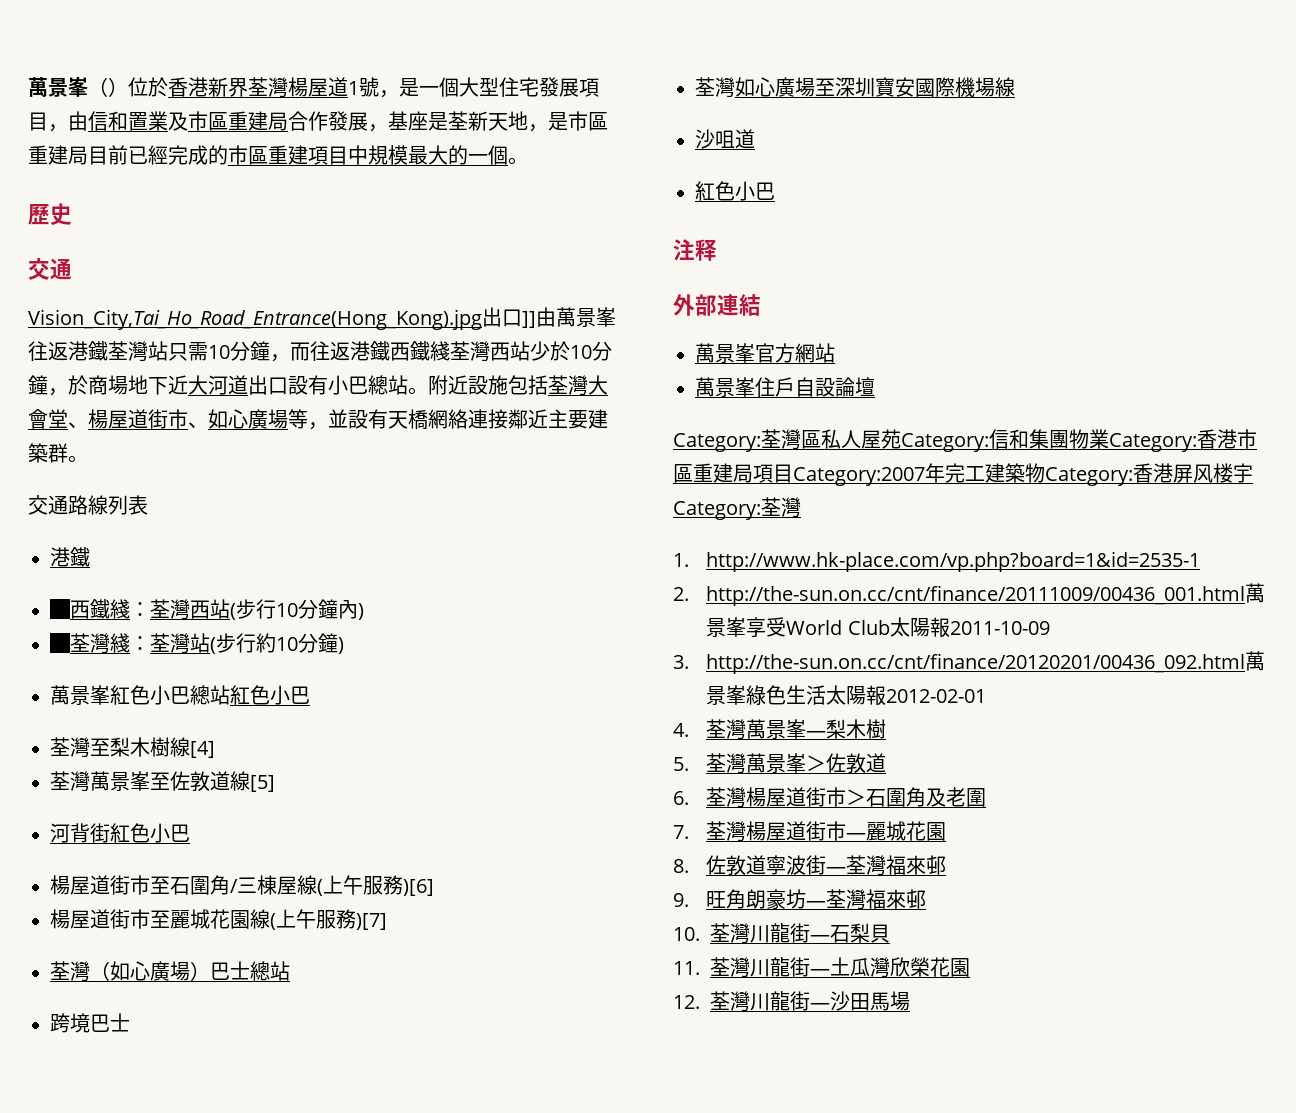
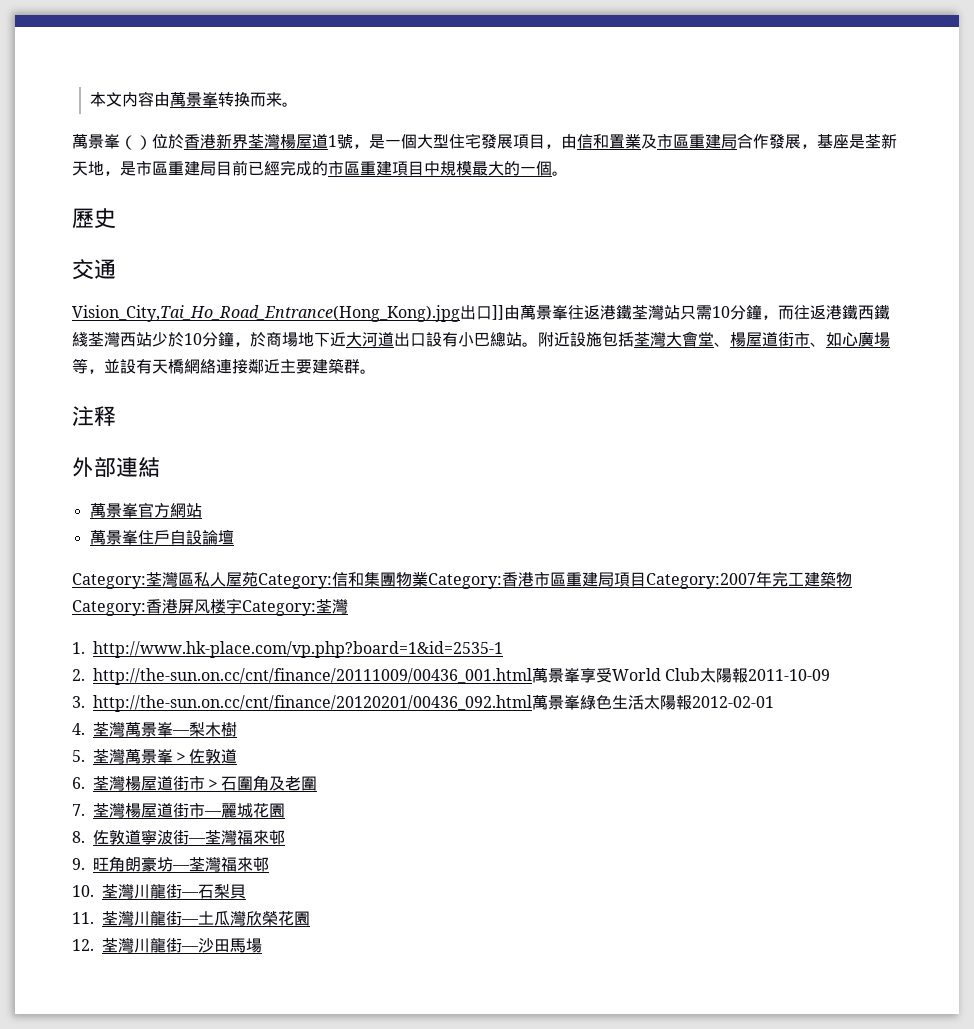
+ 本文内容由萬景峯转换而来。
- 交通路線列表
- 港鐵
- █西鐵綫：荃灣西站(步行10分鐘內)
- █荃灣綫：荃灣站(步行約10分鐘)
- 萬景峯紅色小巴總站紅色小巴
- 荃灣至梨木樹線[4]
- 荃灣萬景峯至佐敦道線[5]
- 河背街紅色小巴
- 楊屋道街市至石圍角/三棟屋線(上午服務)[6]
- 楊屋道街市至麗城花園線(上午服務)[7]
- 荃灣（如心廣場）巴士總站
- 跨境巴士
- 荃灣如心廣場至深圳寶安國際機場線
- 沙咀道
- 紅色小巴

